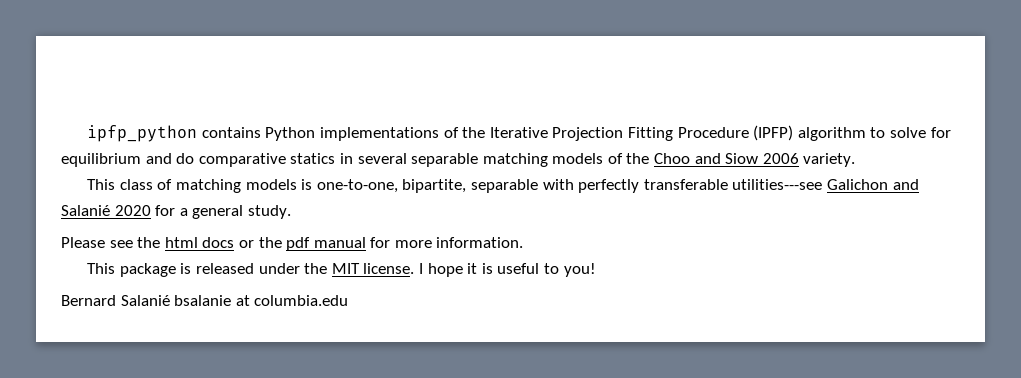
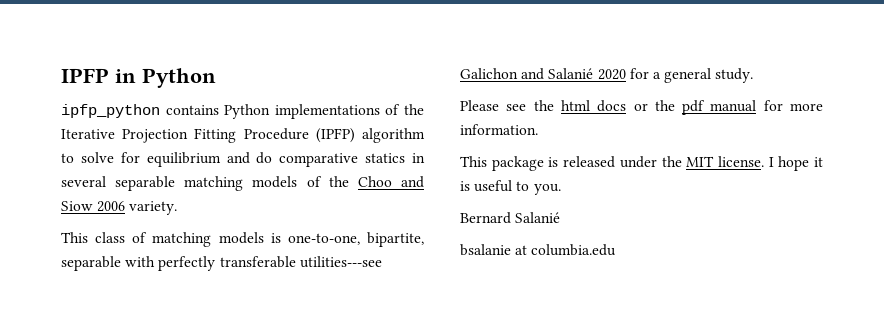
+ IPFP in Python
- I hope it is useful to you!
+ I hope it is useful to you.
- Bernard Salanié bsalanie at columbia.edu
+ Bernard Salanié
+ bsalanie at columbia.edu

